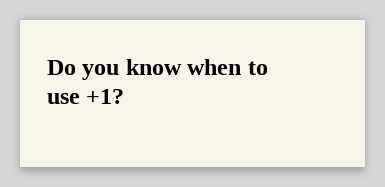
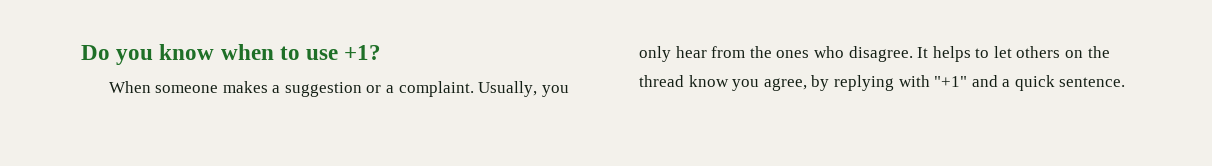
+ When someone makes a suggestion or a complaint. Usually, you only hear from the ones who disagree. It helps to let others on the thread know you agree, by replying with "+1" and a quick sentence.

